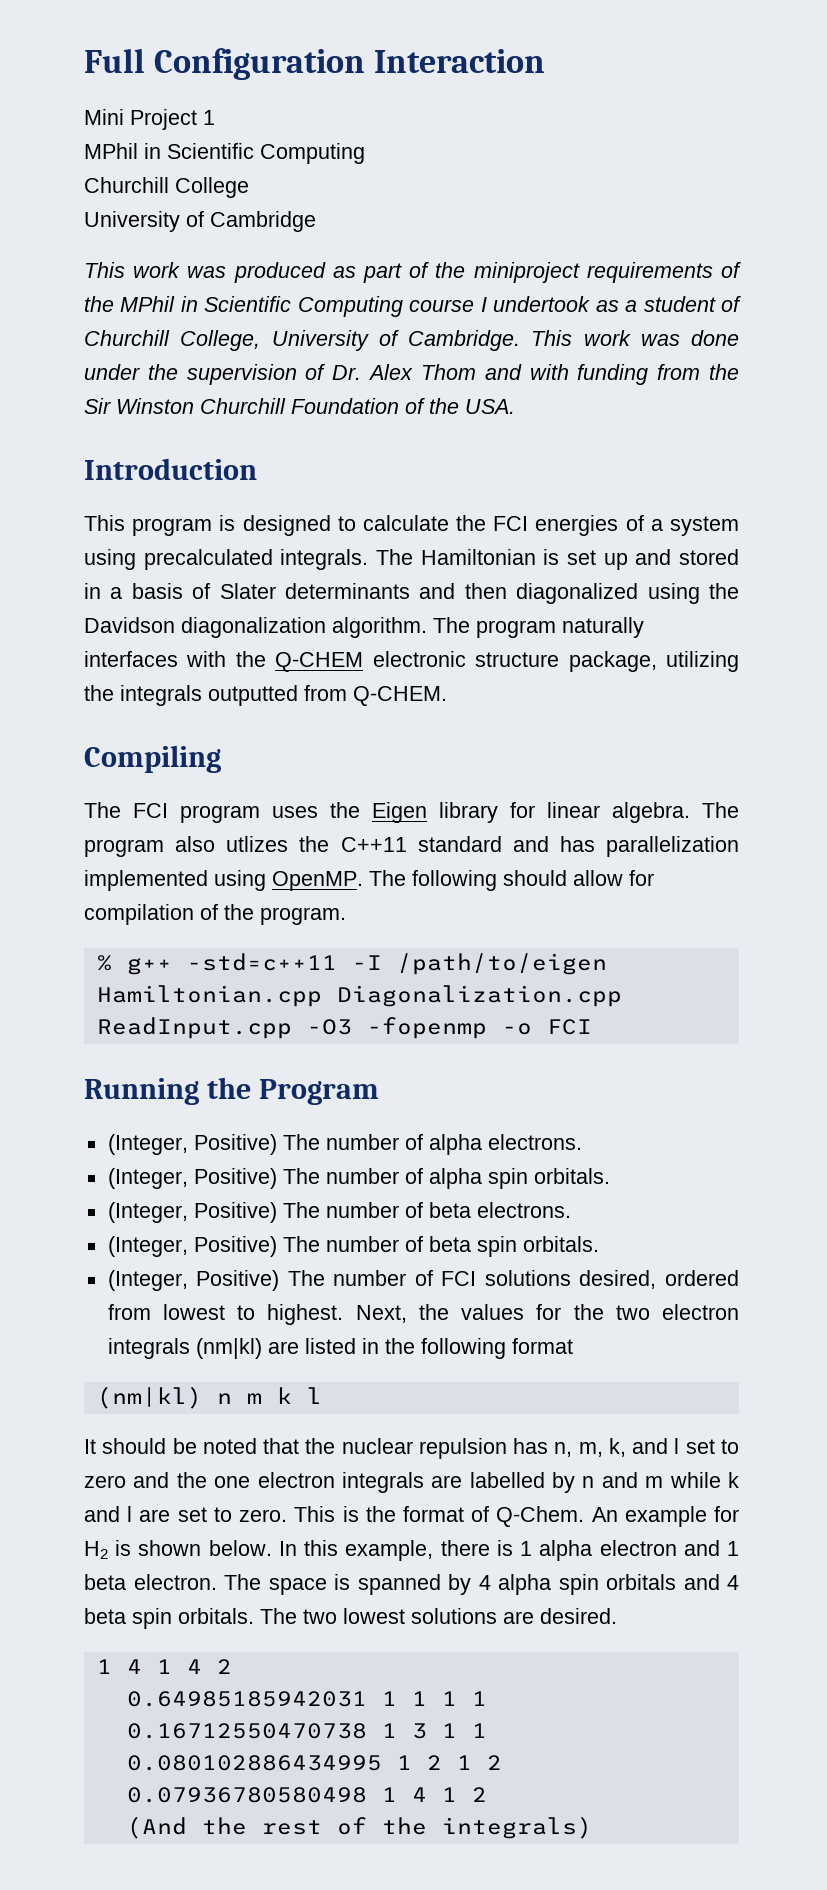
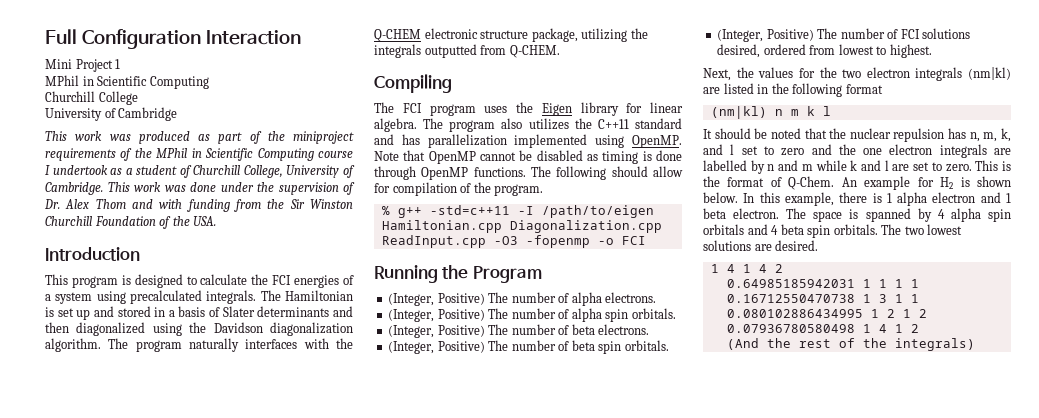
- The program also utlizes the C++11 standard and has parallelization implemented using OpenMP.
+ The program also utilizes the C++11 standard and has parallelization implemented using OpenMP.
+ Note that OpenMP cannot be disabled as timing is done through OpenMP functions.
- (Integer, Positive) The number of FCI solutions desired, ordered from lowest to highest. Next, the values for the two electron integrals (nm|kl) are listed in the following format
+ (Integer, Positive) The number of FCI solutions desired, ordered from lowest to highest.
+ Next, the values for the two electron integrals (nm|kl) are listed in the following format

